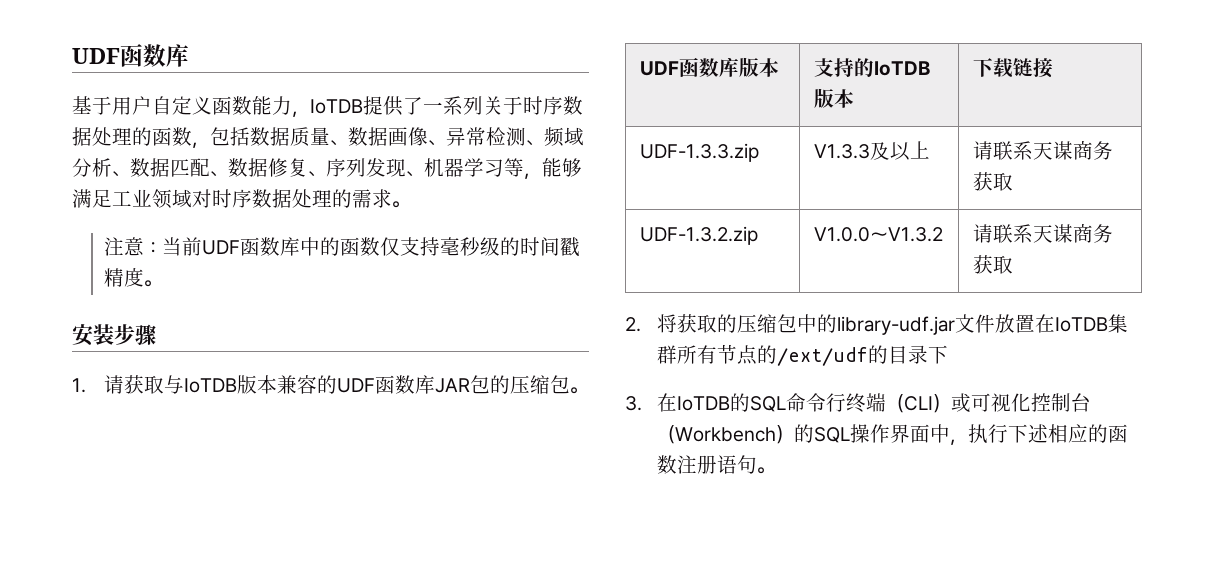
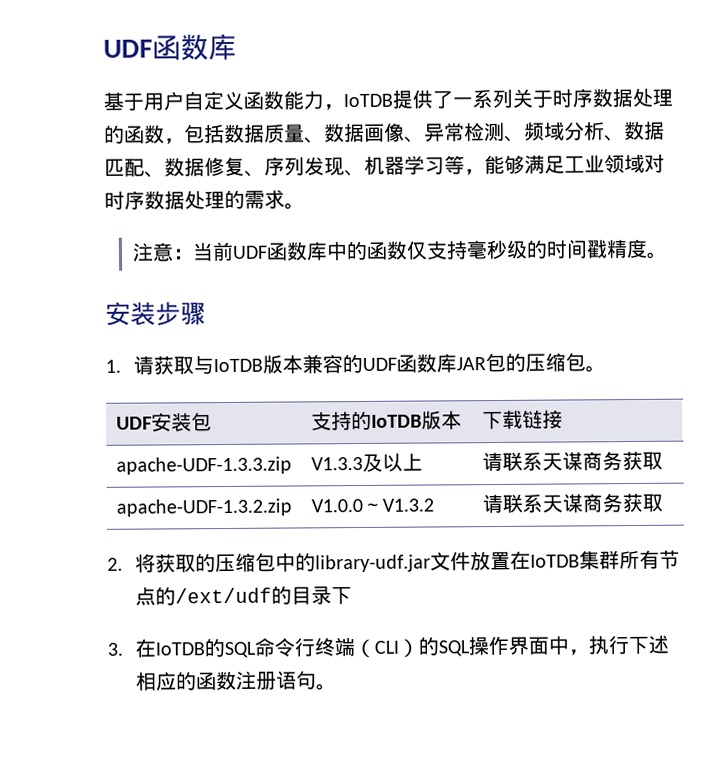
- UDF函数库版本 | 支持的IoTDB版本 | 下载链接
+ UDF安装包 | 支持的IoTDB版本 | 下载链接
- UDF-1.3.3.zip | V1.3.3及以上 | 请联系天谋商务获取
+ apache-UDF-1.3.3.zip | V1.3.3及以上 | 请联系天谋商务获取
- UDF-1.3.2.zip | V1.0.0～V1.3.2 | 请联系天谋商务获取
+ apache-UDF-1.3.2.zip | V1.0.0～V1.3.2 | 请联系天谋商务获取
- 3.在IoTDB的SQL命令行终端（CLI）或可视化控制台（Workbench）的SQL操作界面中，执行下述相应的函数注册语句。
+ 3.在IoTDB的SQL命令行终端（CLI）的SQL操作界面中，执行下述相应的函数注册语句。

